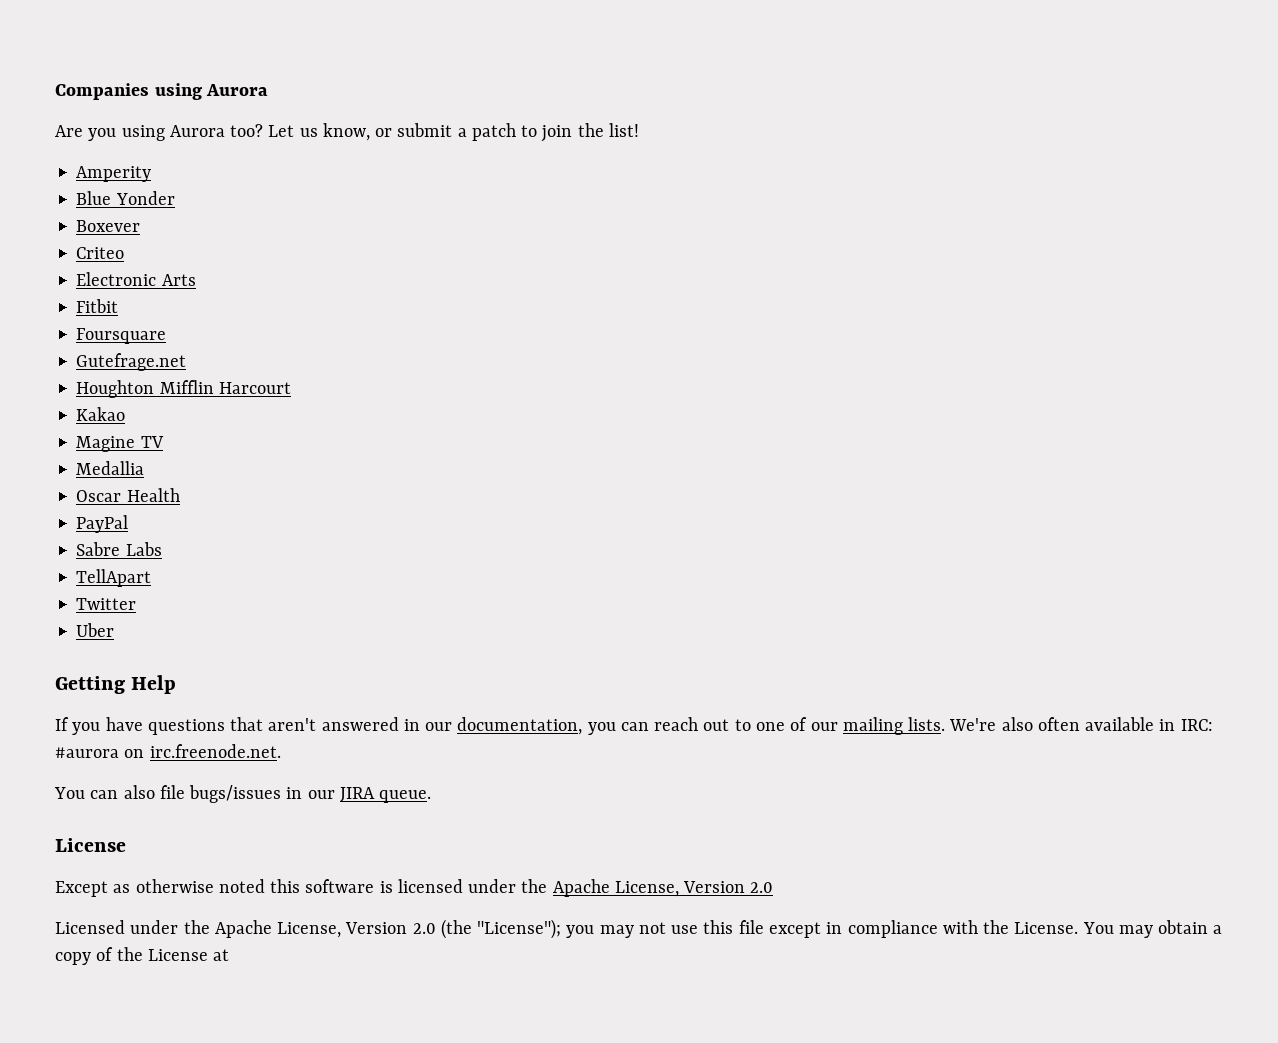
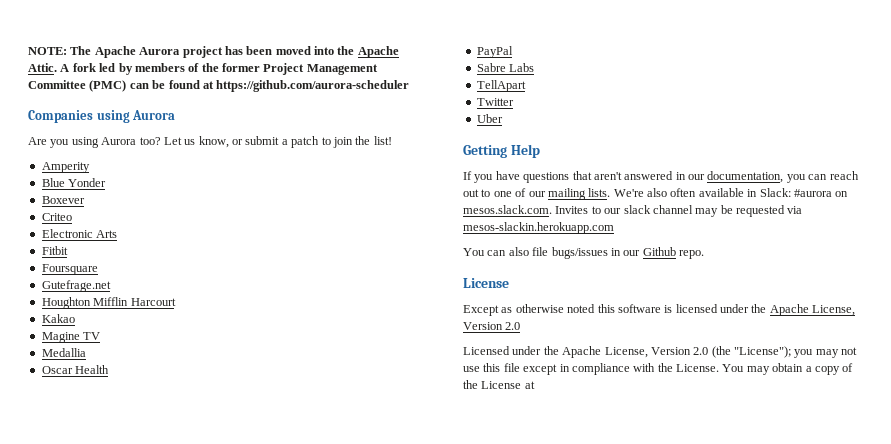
+ NOTE: The Apache Aurora project has been moved into the Apache Attic. A fork led by members of the former Project Management Committee (PMC) can be found at https://github.com/aurora-scheduler
- We're also often available in IRC: #aurora on irc.freenode.net.
+ We're also often available in Slack: #aurora on mesos.slack.com. Invites to our slack channel may be requested via mesos-slackin.herokuapp.com
- You can also file bugs/issues in our JIRA queue.
+ You can also file bugs/issues in our Github repo.

